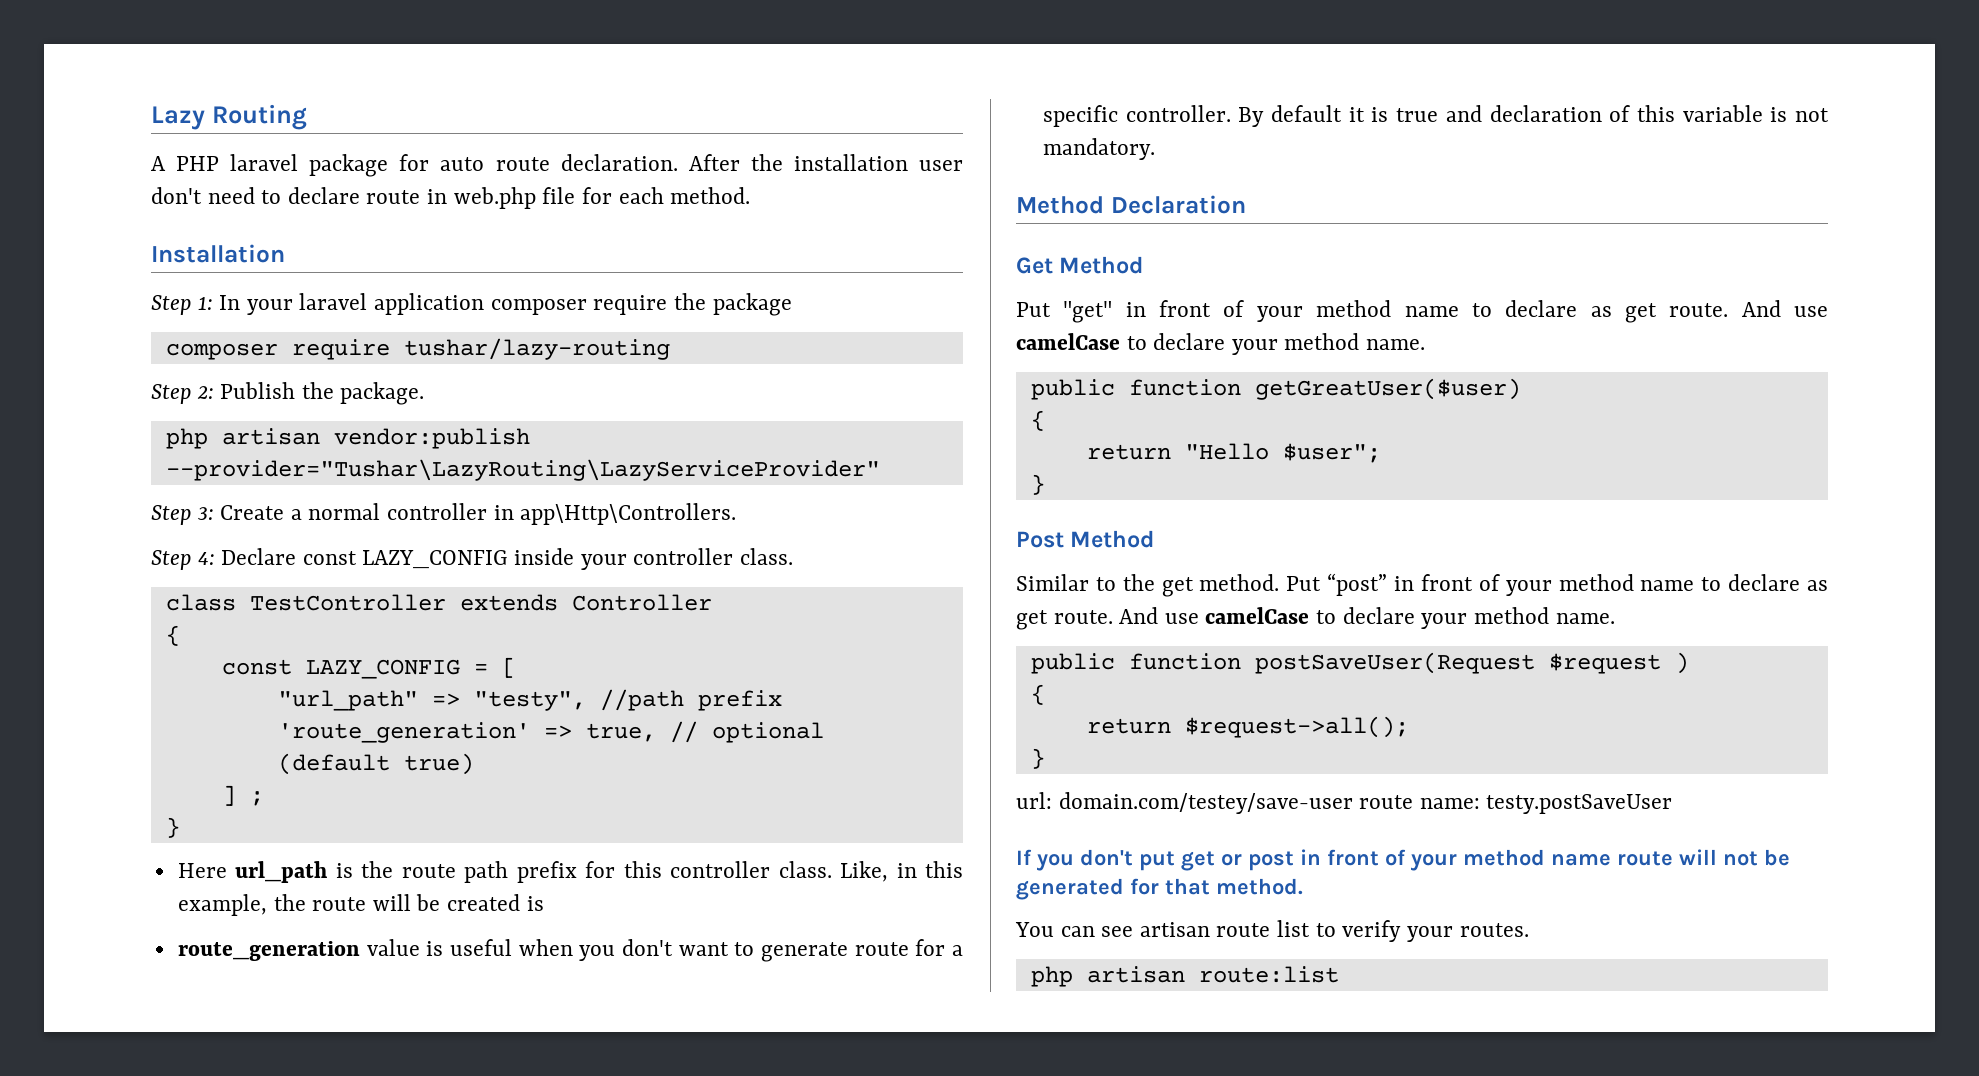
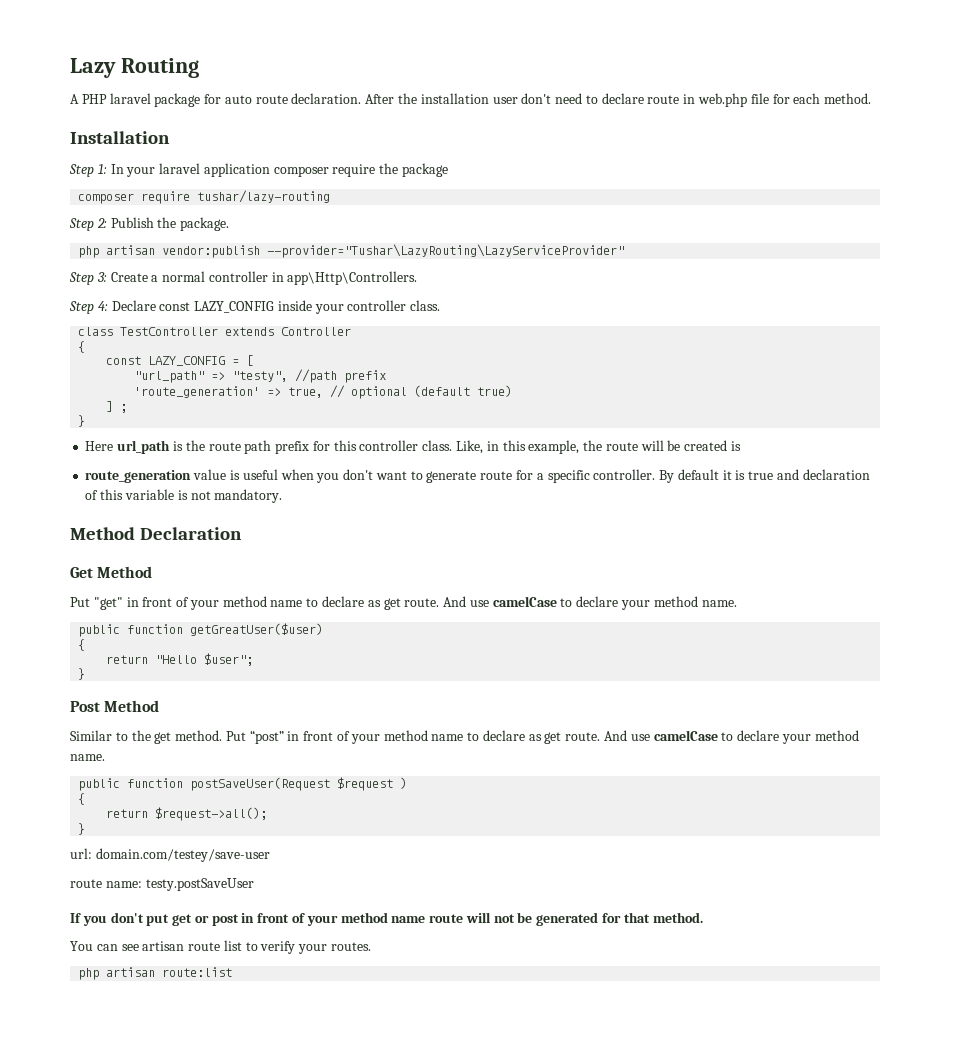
- url: domain.com/testey/save-user route name: testy.postSaveUser
+ url: domain.com/testey/save-user
+ route name: testy.postSaveUser

